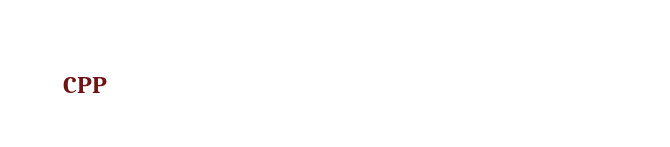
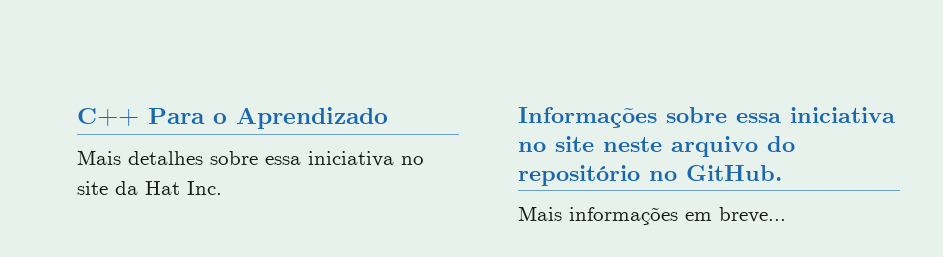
- CPP
+ C++ Para o Aprendizado
+ Mais detalhes sobre essa iniciativa no site da Hat Inc.
+ Informações sobre essa iniciativa no site neste arquivo do repositório no GitHub.
+ Mais informações em breve...

